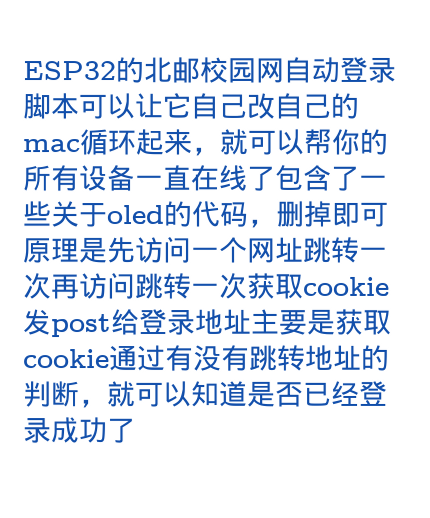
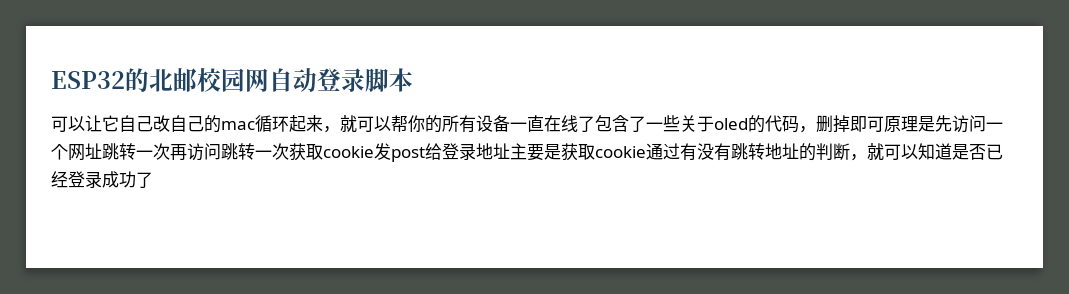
- ESP32的北邮校园网自动登录脚本可以让它自己改自己的mac循环起来，就可以帮你的所有设备一直在线了包含了一些关于oled的代码，删掉即可原理是先访问一个网址跳转一次再访问跳转一次获取cookie发post给登录地址主要是获取cookie通过有没有跳转地址的判断，就可以知道是否已经登录成功了
+ ESP32的北邮校园网自动登录脚本
+ 可以让它自己改自己的mac循环起来，就可以帮你的所有设备一直在线了包含了一些关于oled的代码，删掉即可原理是先访问一个网址跳转一次再访问跳转一次获取cookie发post给登录地址主要是获取cookie通过有没有跳转地址的判断，就可以知道是否已经登录成功了

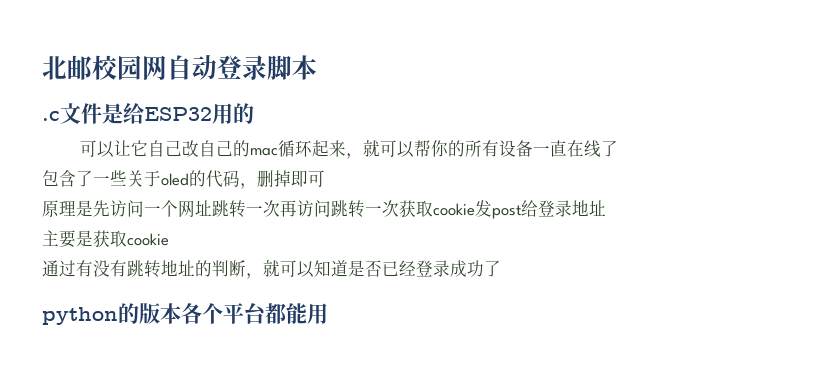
- ESP32的北邮校园网自动登录脚本
+ 北邮校园网自动登录脚本
+ .c文件是给ESP32用的
- 可以让它自己改自己的mac循环起来，就可以帮你的所有设备一直在线了包含了一些关于oled的代码，删掉即可原理是先访问一个网址跳转一次再访问跳转一次获取cookie发post给登录地址主要是获取cookie通过有没有跳转地址的判断，就可以知道是否已经登录成功了
+ 可以让它自己改自己的mac循环起来，就可以帮你的所有设备一直在线了
+ 包含了一些关于oled的代码，删掉即可
+ 原理是先访问一个网址跳转一次再访问跳转一次获取cookie发post给登录地址
+ 主要是获取cookie
+ 通过有没有跳转地址的判断，就可以知道是否已经登录成功了
+ python的版本各个平台都能用

